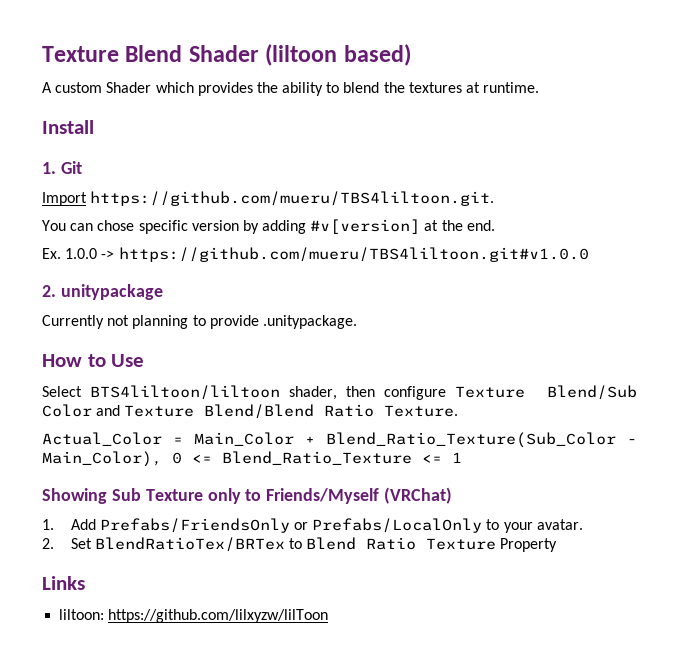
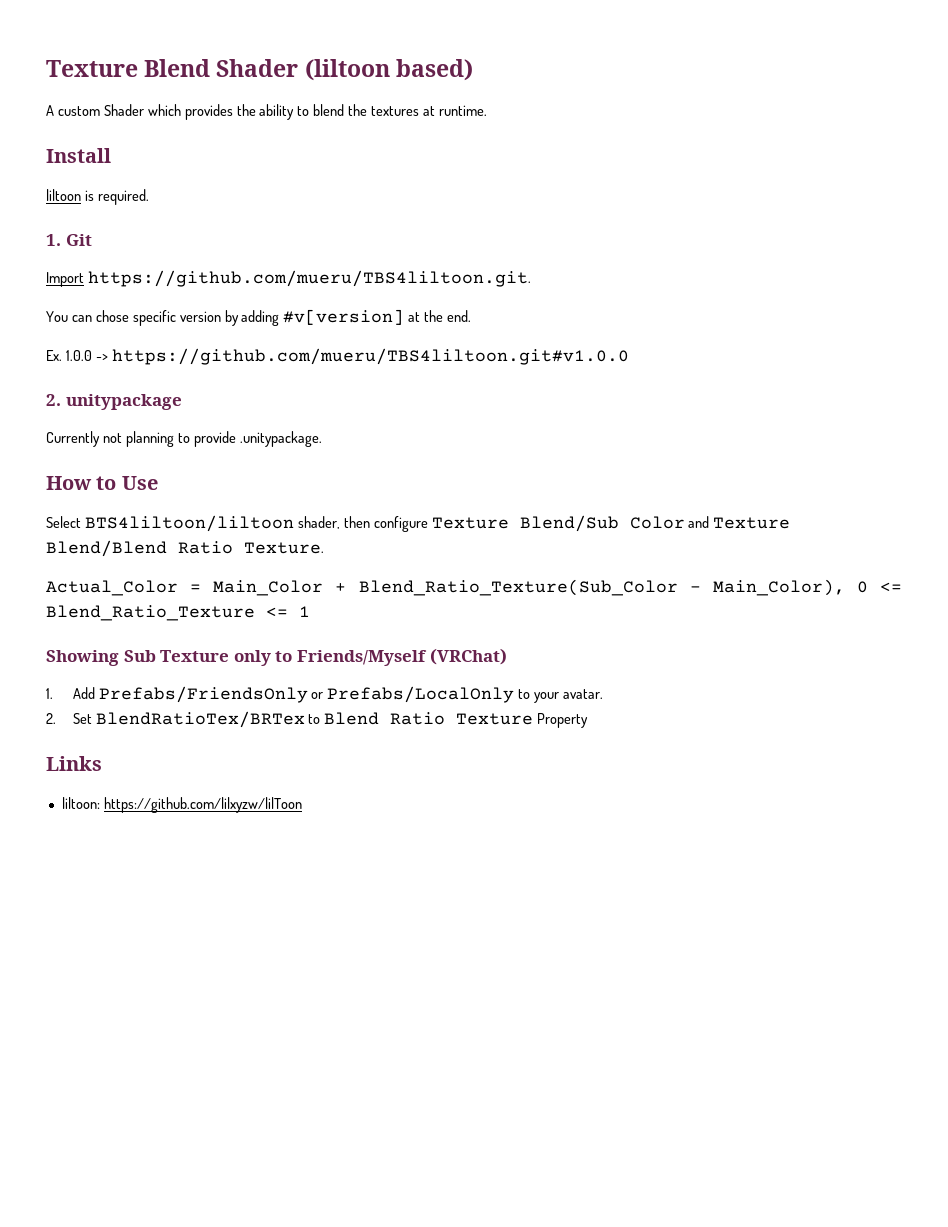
+ liltoon is required.

